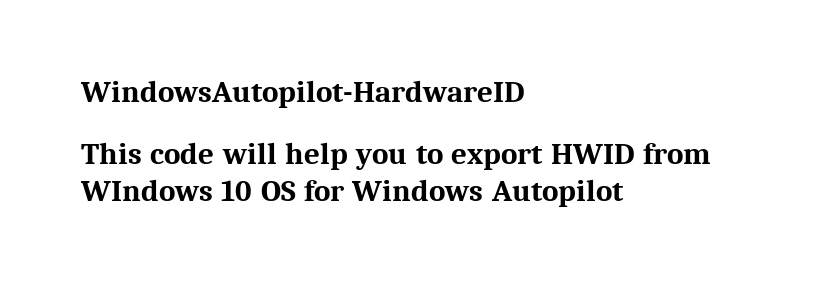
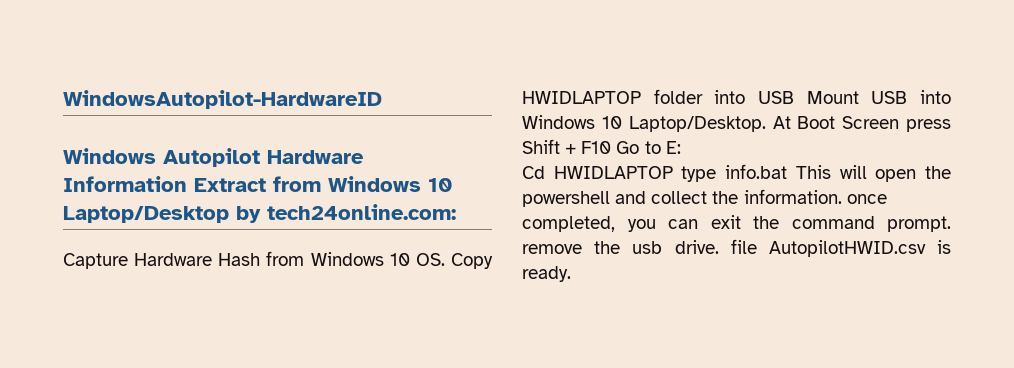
- This code will help you to export HWID from WIndows 10 OS for Windows Autopilot
+ Windows Autopilot Hardware Information Extract from Windows 10 Laptop/Desktop by tech24online.com:
+ Capture Hardware Hash from Windows 10 OS. Copy HWIDLAPTOP folder into USB Mount USB into Windows 10 Laptop/Desktop. At Boot Screen press Shift + F10 Go to E:
+ Cd HWIDLAPTOP type info.bat This will open the powershell and collect the information. once completed, you can exit the command prompt. remove the usb drive. file AutopilotHWID.csv is ready.

